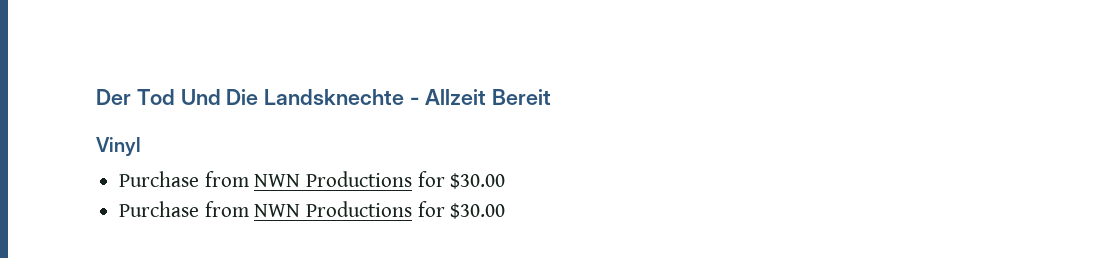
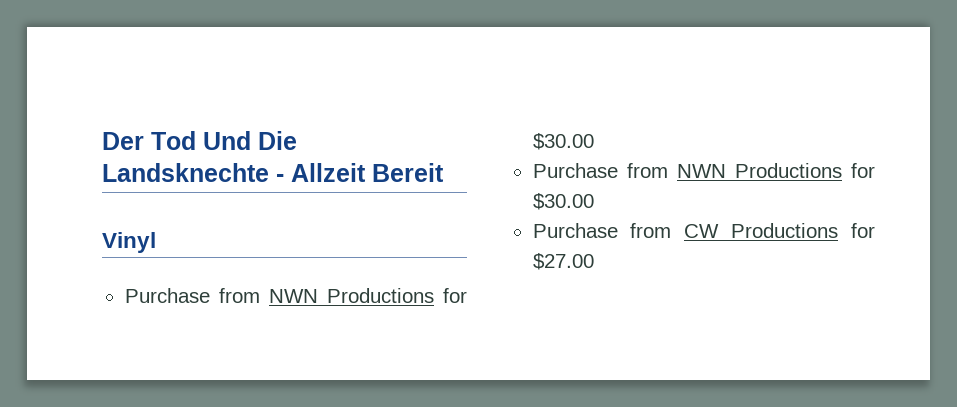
+ Purchase from CW Productions for $27.00

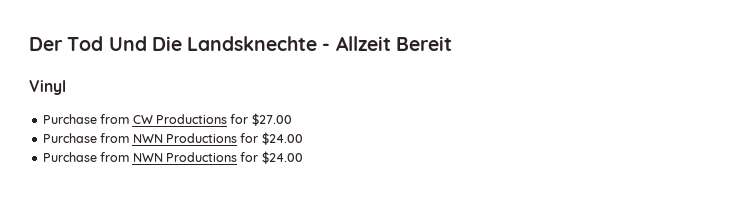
  Vinyl
- Purchase from NWN Productions for $30.00
- Purchase from NWN Productions for $30.00
  Purchase from CW Productions for $27.00
+ Purchase from NWN Productions for $24.00
+ Purchase from NWN Productions for $24.00

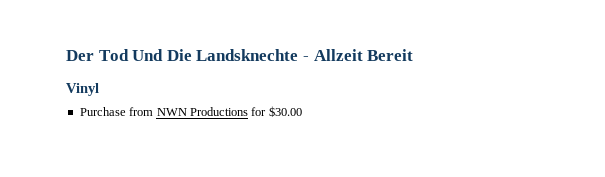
- Purchase from CW Productions for $27.00
- Purchase from NWN Productions for $24.00
- Purchase from NWN Productions for $24.00
+ Purchase from NWN Productions for $30.00

